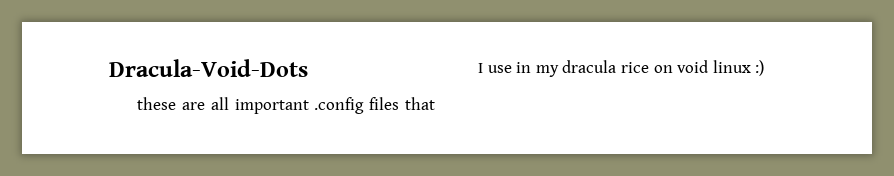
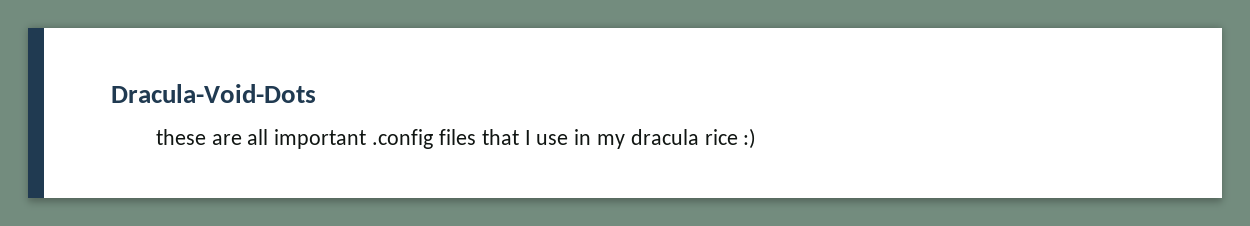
- these are all important .config files that I use in my dracula rice on void linux :)
+ these are all important .config files that I use in my dracula rice :)

